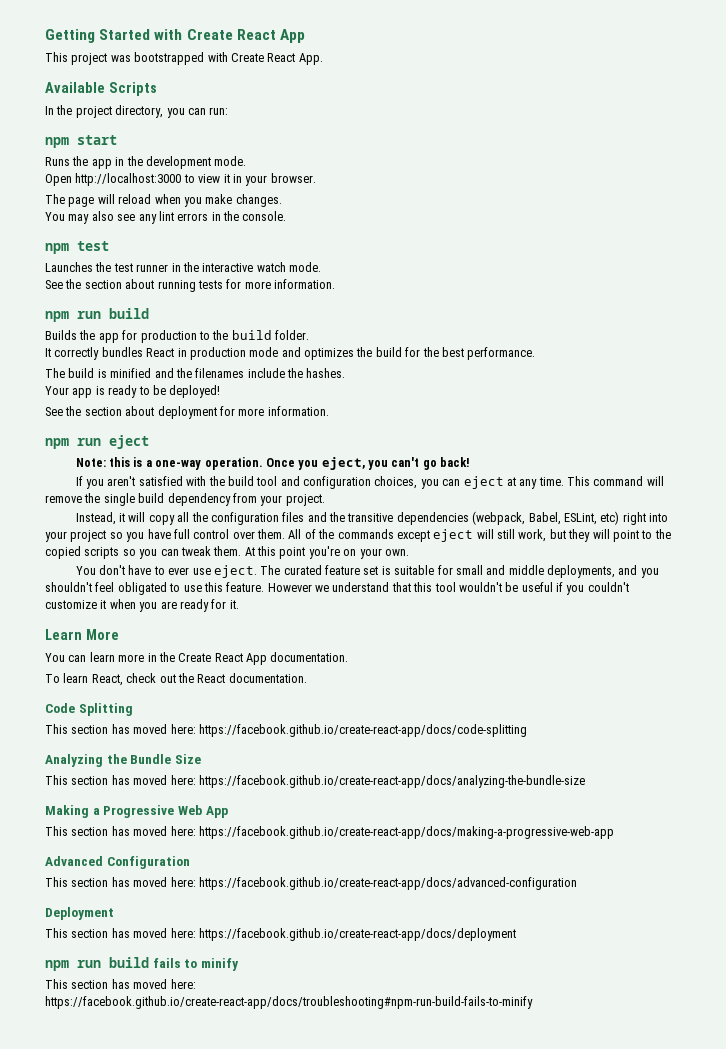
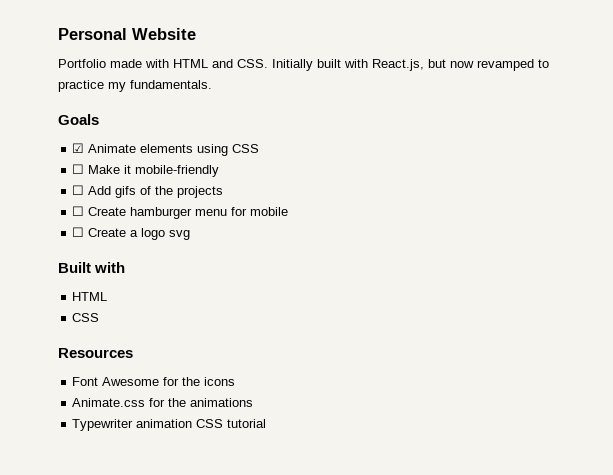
- Getting Started with Create React App
- This project was bootstrapped with Create React App.
- Available Scripts
- In the project directory, you can run:
- npm start
- Runs the app in the development mode.
- Open http://localhost:3000 to view it in your browser.
- The page will reload when you make changes.
- You may also see any lint errors in the console.
- npm test
- Launches the test runner in the interactive watch mode.
- See the section about running tests for more information.
- npm run build
- Builds the app for production to the build folder.
- It correctly bundles React in production mode and optimizes the build for the best performance.
- The build is minified and the filenames include the hashes.
- Your app is ready to be deployed!
- See the section about deployment for more information.
- npm run eject
- Note: this is a one-way operation. Once you eject, you can't go back!
- If you aren't satisfied with the build tool and configuration choices, you can eject at any time. This command will remove the single build dependency from your project.
- Instead, it will copy all the configuration files and the transitive dependencies (webpack, Babel, ESLint, etc) right into your project so you have full control over them. All of the commands except eject will still work, but they will point to the copied scripts so you can tweak them. At this point you're on your own.
- You don't have to ever use eject. The curated feature set is suitable for small and middle deployments, and you shouldn't feel obligated to use this feature. However we understand that this tool wouldn't be useful if you couldn't customize it when you are ready for it.
- Learn More
- You can learn more in the Create React App documentation.
- To learn React, check out the React documentation.
- Code Splitting
- This section has moved here: https://facebook.github.io/create-react-app/docs/code-splitting
- Analyzing the Bundle Size
- This section has moved here: https://facebook.github.io/create-react-app/docs/analyzing-the-bundle-size
- Making a Progressive Web App
- This section has moved here: https://facebook.github.io/create-react-app/docs/making-a-progressive-web-app
- Advanced Configuration
- This section has moved here: https://facebook.github.io/create-react-app/docs/advanced-configuration
- Deployment
- This section has moved here: https://facebook.github.io/create-react-app/docs/deployment
- npm run build fails to minify
- This section has moved here: https://facebook.github.io/create-react-app/docs/troubleshooting#npm-run-build-fails-to-minify
+ Personal Website
+ Portfolio made with HTML and CSS. Initially built with React.js, but now revamped to practice my fundamentals.
+ Goals
+ ☑ Animate elements using CSS
+ ☐ Make it mobile-friendly
+ ☐ Add gifs of the projects
+ ☐ Create hamburger menu for mobile
+ ☐ Create a logo svg
+ Built with
+ HTML
+ CSS
+ Resources
+ Font Awesome for the icons
+ Animate.css for the animations
+ Typewriter animation CSS tutorial

